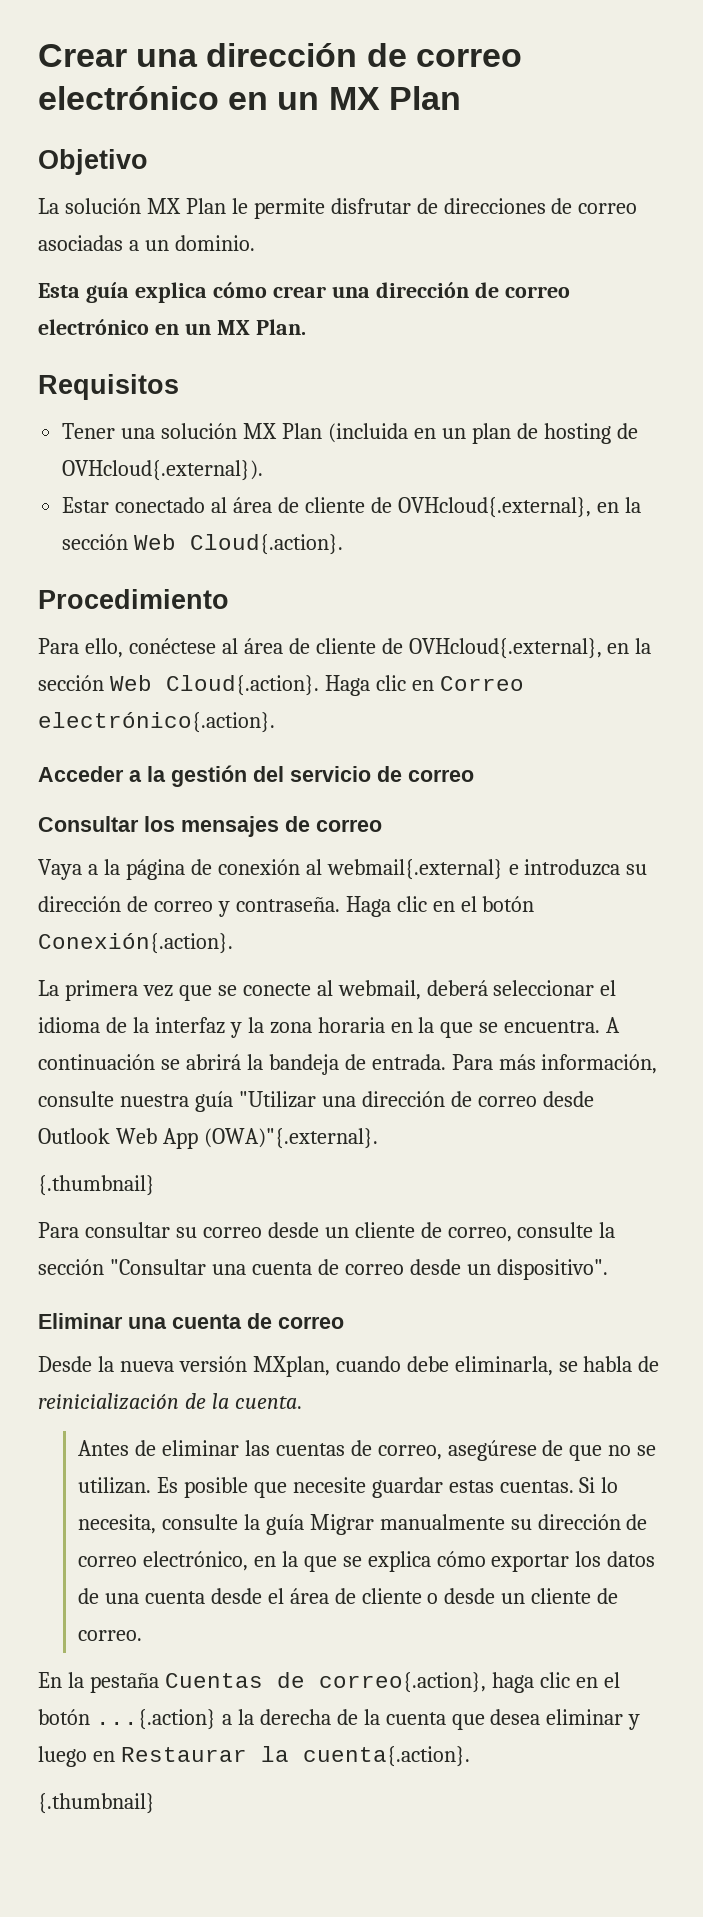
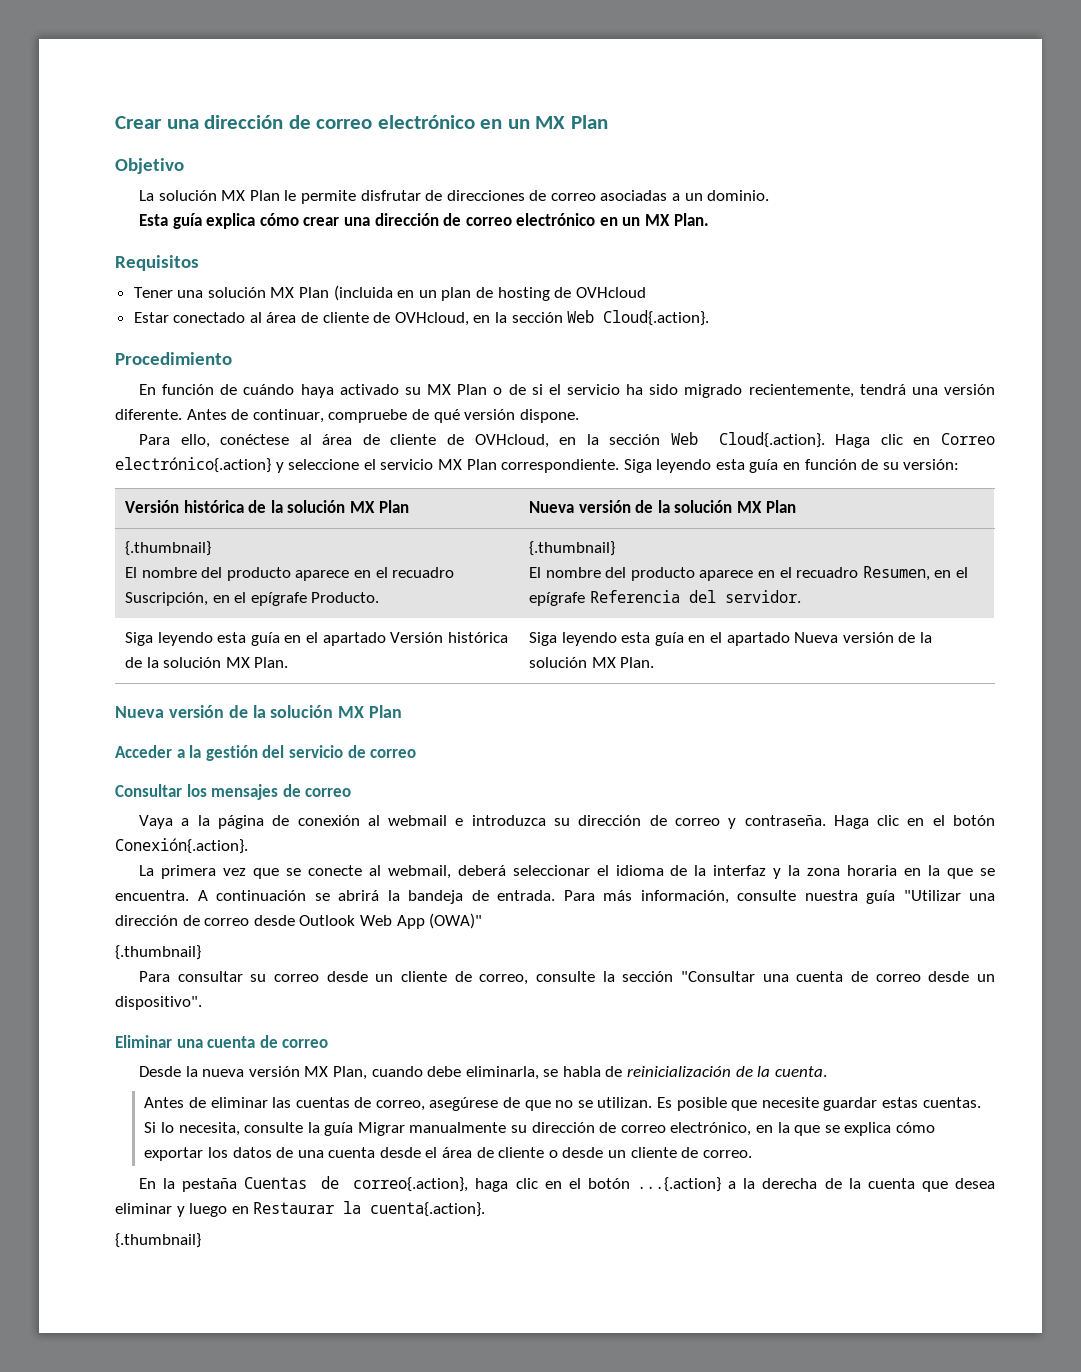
- Tener una solución MX Plan (incluida en un plan de hosting de OVHcloud{.external}).
+ Tener una solución MX Plan (incluida en un plan de hosting de OVHcloud
- Estar conectado al área de cliente de OVHcloud{.external}, en la sección Web Cloud{.action}.
+ Estar conectado al área de cliente de OVHcloud, en la sección Web Cloud{.action}.
+ En función de cuándo haya activado su MX Plan o de si el servicio ha sido migrado recientemente, tendrá una versión diferente. Antes de continuar, compruebe de qué versión dispone.
- Para ello, conéctese al área de cliente de OVHcloud{.external}, en la sección Web Cloud{.action}. Haga clic en Correo electrónico{.action}.
+ Para ello, conéctese al área de cliente de OVHcloud, en la sección Web Cloud{.action}. Haga clic en Correo electrónico{.action} y seleccione el servicio MX Plan correspondiente. Siga leyendo esta guía en función de su versión:
+ Versión histórica de la solución MX Plan | Nueva versión de la solución MX Plan
+ {.thumbnail}
+ El nombre del producto aparece en el recuadro Suscripción, en el epígrafe Producto. | {.thumbnail}
+ El nombre del producto aparece en el recuadro Resumen, en el epígrafe Referencia del servidor.
+ Siga leyendo esta guía en el apartado Versión histórica de la solución MX Plan. | Siga leyendo esta guía en el apartado Nueva versión de la solución MX Plan.
+ Nueva versión de la solución MX Plan
- Vaya a la página de conexión al webmail{.external} e introduzca su dirección de correo y contraseña.
+ Vaya a la página de conexión al webmail e introduzca su dirección de correo y contraseña.
- Para más información, consulte nuestra guía "Utilizar una dirección de correo desde Outlook Web App (OWA)"{.external}.
+ Para más información, consulte nuestra guía "Utilizar una dirección de correo desde Outlook Web App (OWA)"
- Desde la nueva versión MXplan, cuando debe eliminarla, se habla de reinicialización de la cuenta.
+ Desde la nueva versión MX Plan, cuando debe eliminarla, se habla de reinicialización de la cuenta.

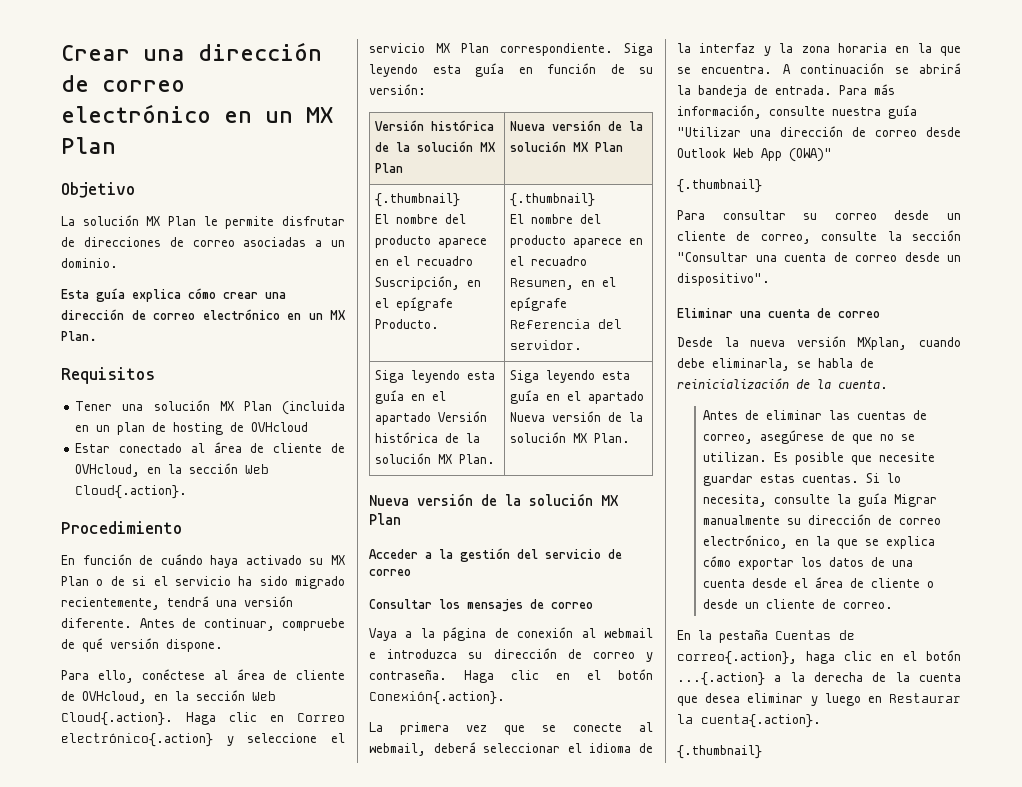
- Desde la nueva versión MX Plan, cuando debe eliminarla, se habla de reinicialización de la cuenta.
+ Desde la nueva versión MXplan, cuando debe eliminarla, se habla de reinicialización de la cuenta.

